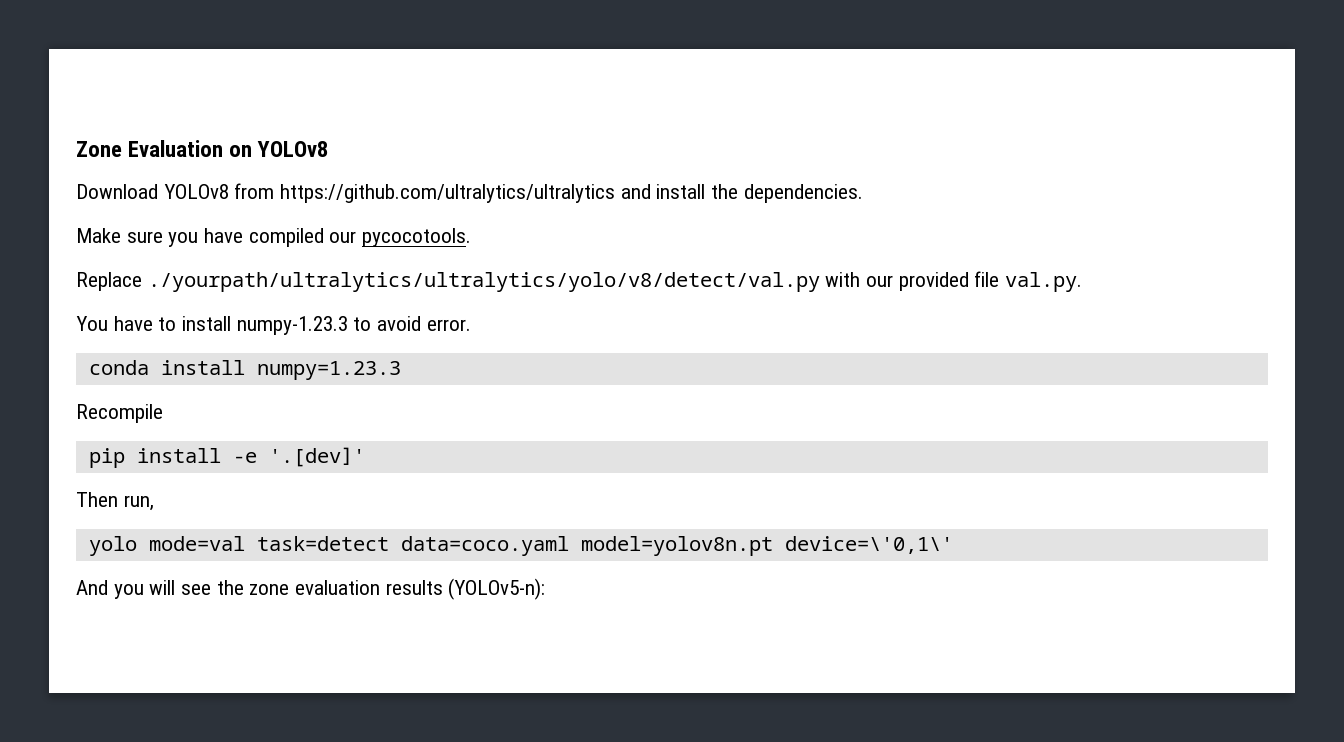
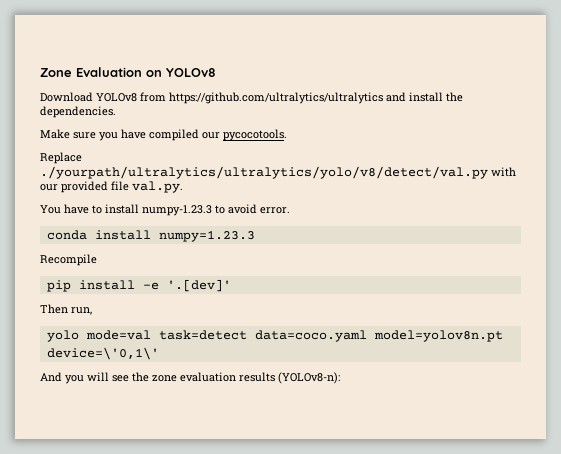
- And you will see the zone evaluation results (YOLOv5-n):
+ And you will see the zone evaluation results (YOLOv8-n):

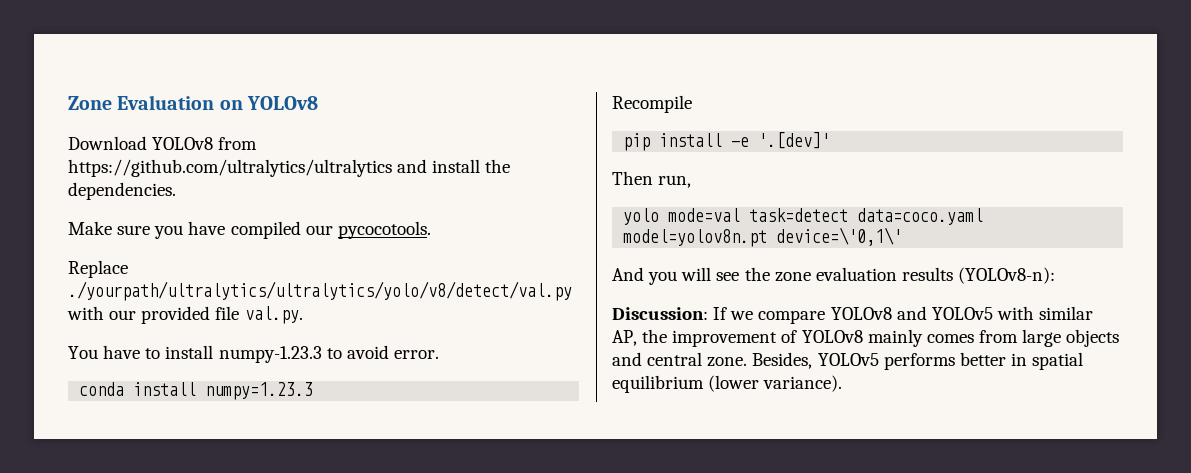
+ Discussion: If we compare YOLOv8 and YOLOv5 with similar AP, the improvement of YOLOv8 mainly comes from large objects and central zone. Besides, YOLOv5 performs better in spatial equilibrium (lower variance).

